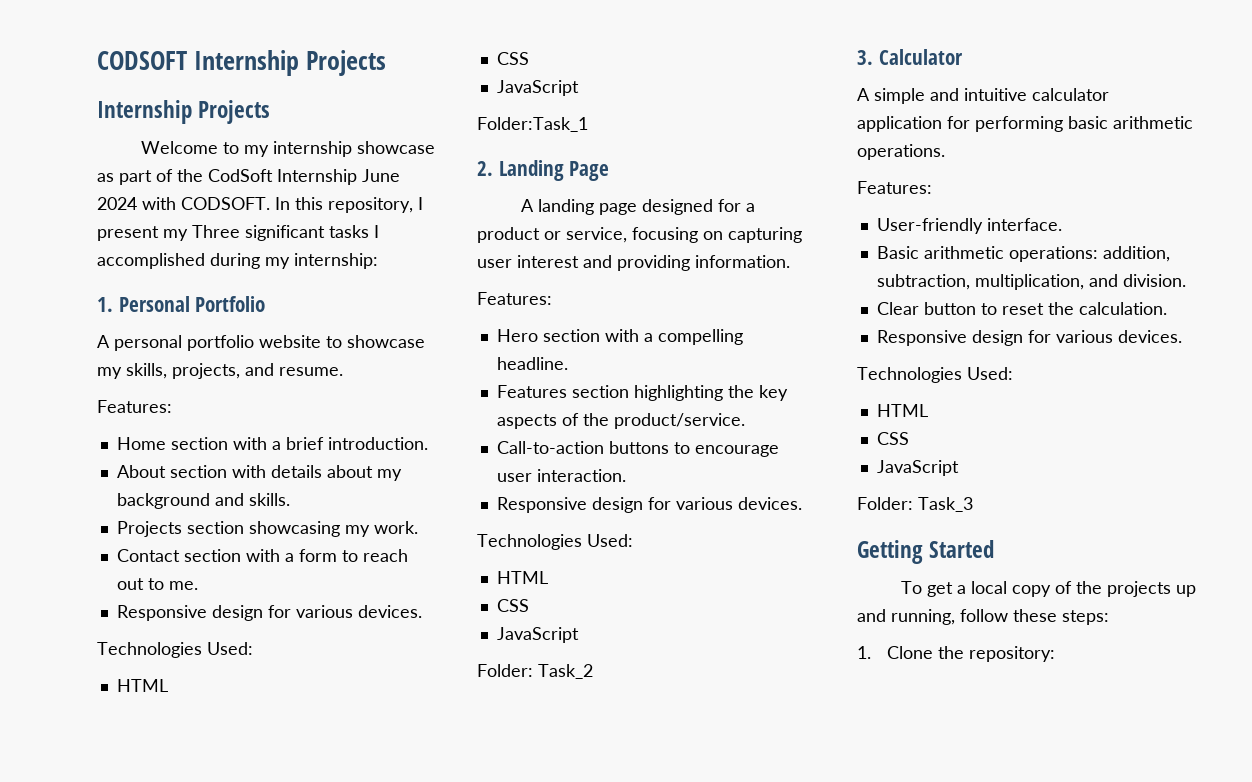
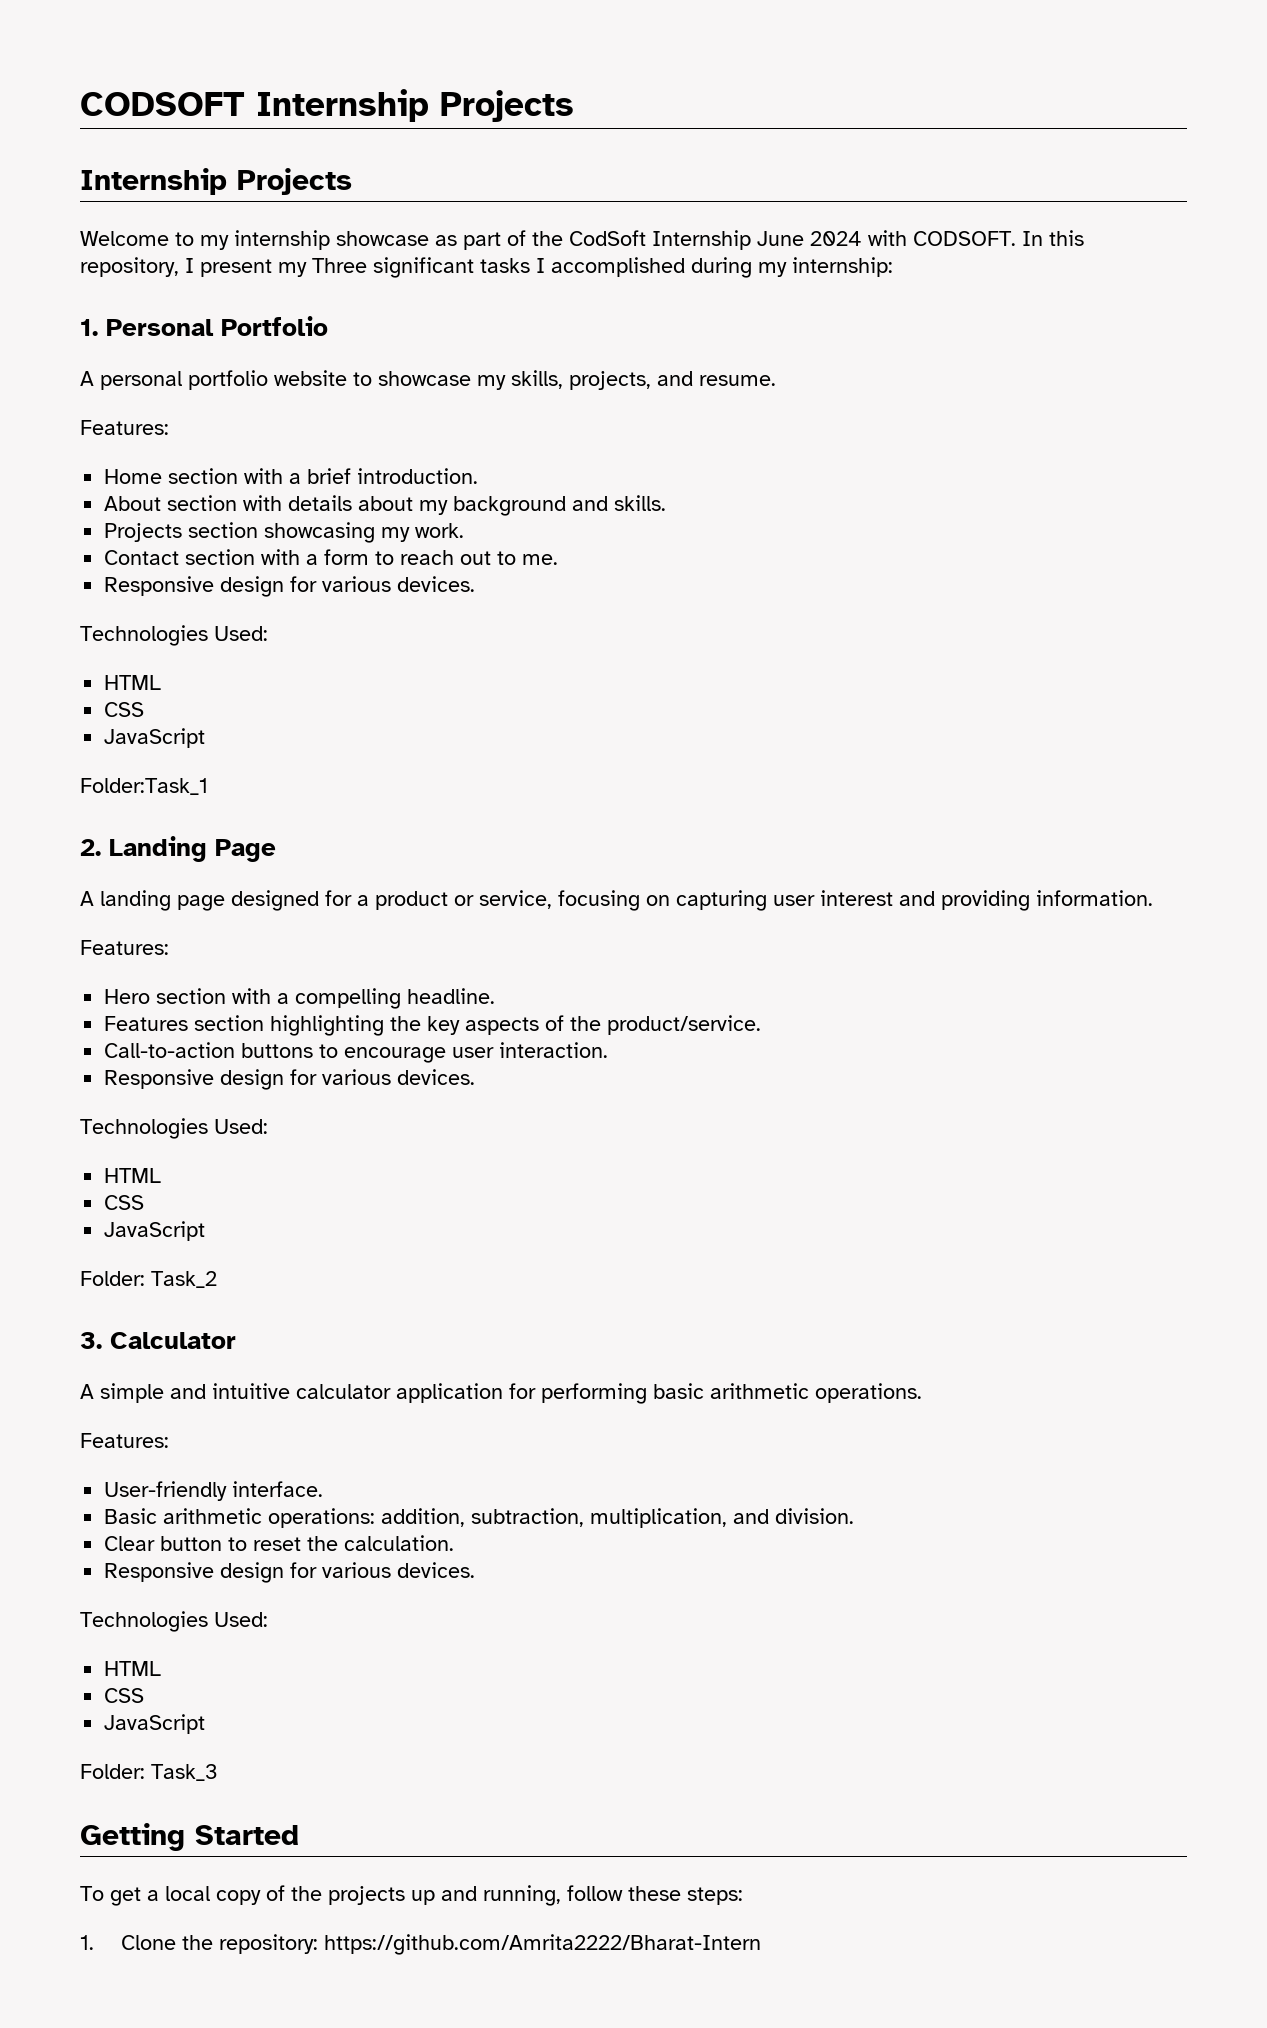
- 1. Clone the repository:
+ 1. Clone the repository: https://github.com/Amrita2222/Bharat-Intern

